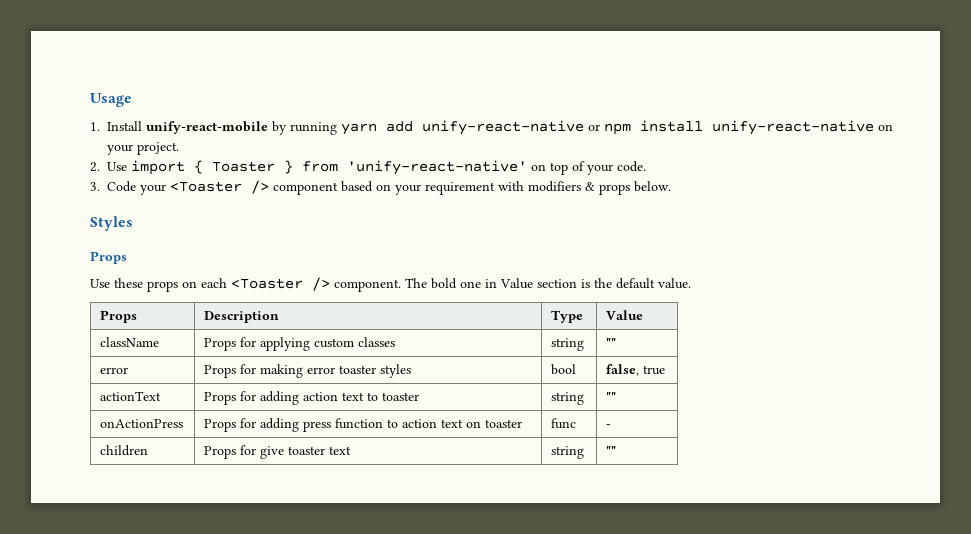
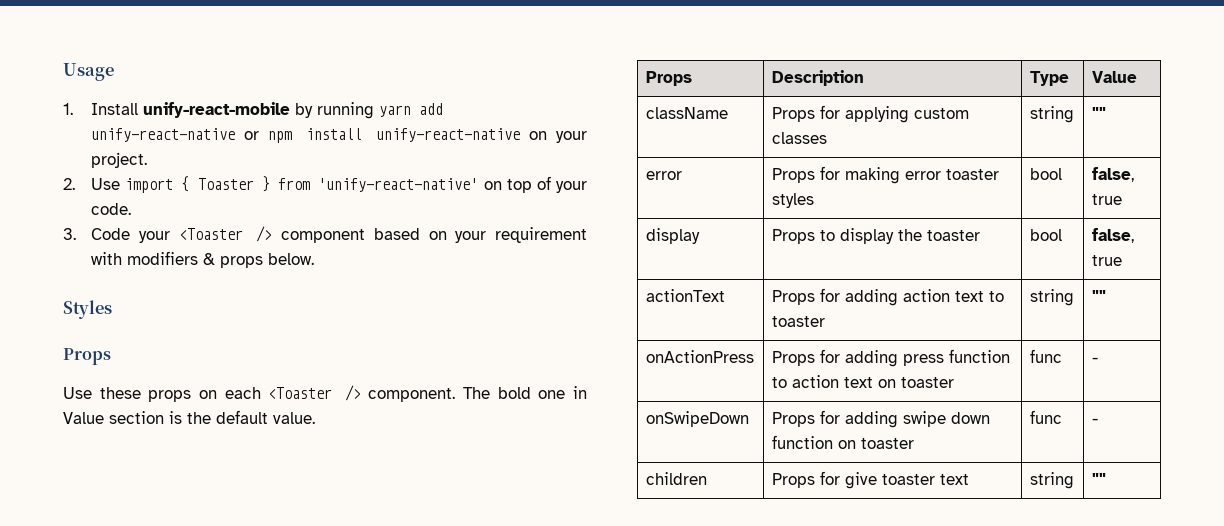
+ display | Props to display the toaster | bool | false, true
+ onSwipeDown | Props for adding swipe down function on toaster | func | -

